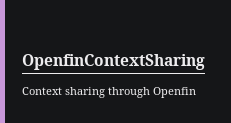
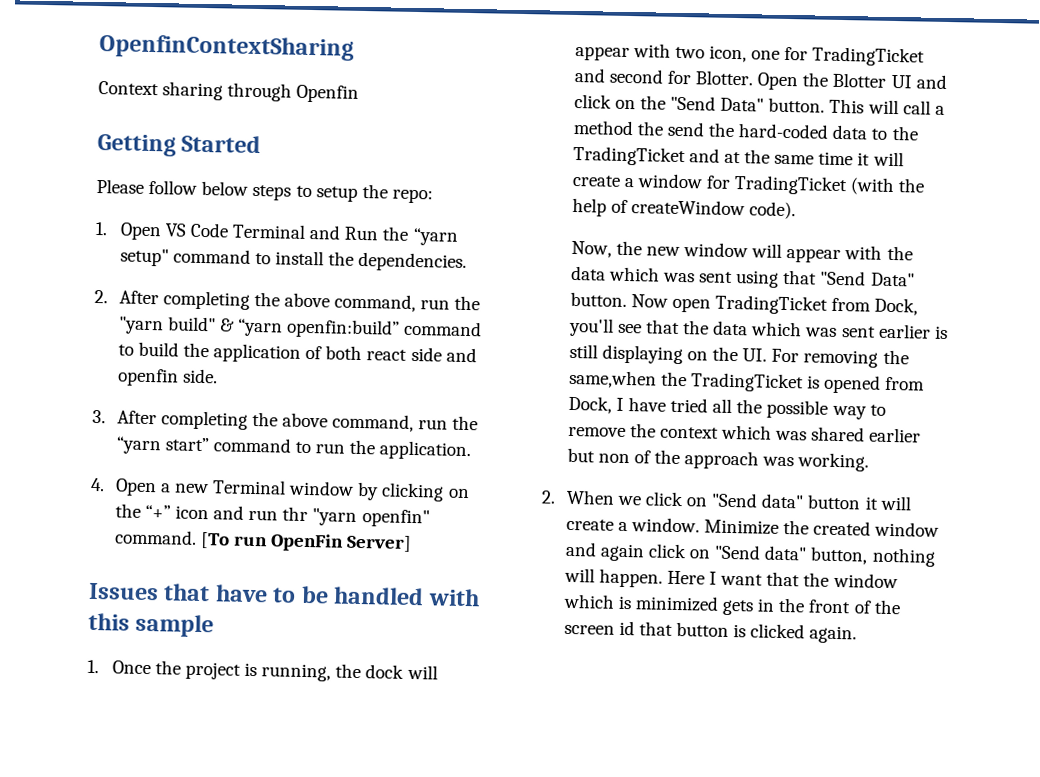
+ Getting Started
+ Please follow below steps to setup the repo:
+ 1. Open VS Code Terminal and Run the “yarn setup" command to install the dependencies.
+ 2. After completing the above command, run the "yarn build" & “yarn openfin:build” command to build the application of both react side and openfin side.
+ 3. After completing the above command, run the “yarn start” command to run the application.
+ 4. Open a new Terminal window by clicking on the “+” icon and run thr "yarn openfin" command. [To run OpenFin Server]
+ Issues that have to be handled with this sample
+ 1. Once the project is running, the dock will appear with two icon, one for TradingTicket and second for Blotter. Open the Blotter UI and click on the "Send Data" button. This will call a method the send the hard-coded data to the TradingTicket and at the same time it will create a window for TradingTicket (with the help of createWindow code).
+ Now, the new window will appear with the data which was sent using that "Send Data" button. Now open TradingTicket from Dock, you'll see that the data which was sent earlier is still displaying on the UI. For removing the same,when the TradingTicket is opened from Dock, I have tried all the possible way to remove the context which was shared earlier but non of the approach was working.
+ 2. When we click on "Send data" button it will create a window. Minimize the created window and again click on "Send data" button, nothing will happen. Here I want that the window which is minimized gets in the front of the screen id that button is clicked again.

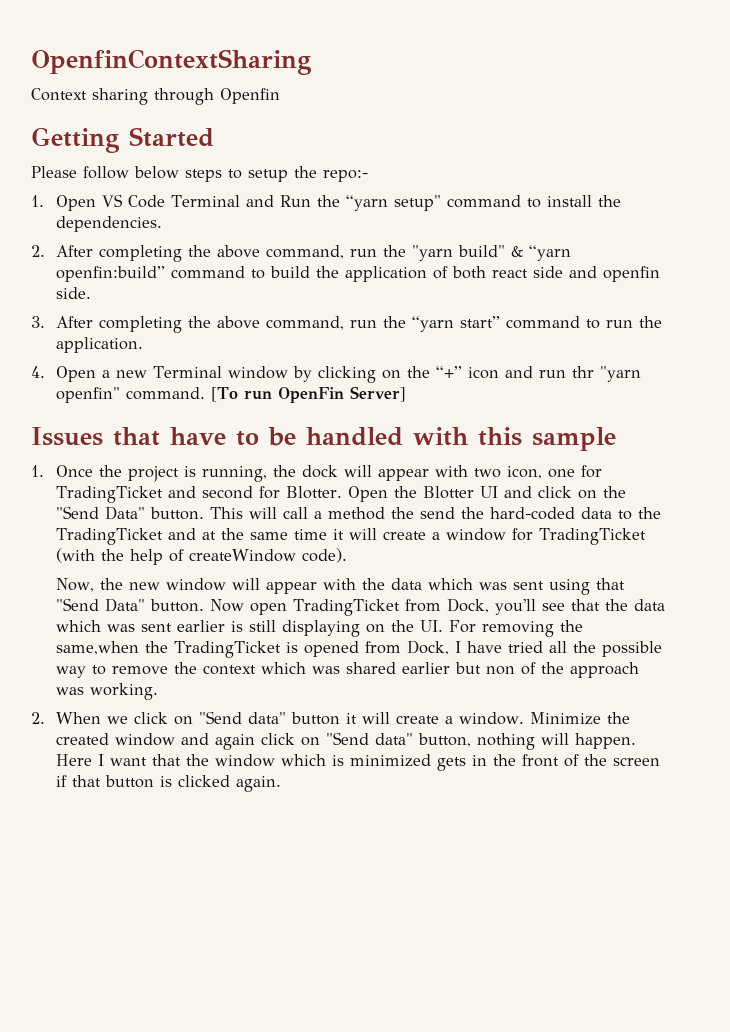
- Please follow below steps to setup the repo:
+ Please follow below steps to setup the repo:-
- Here I want that the window which is minimized gets in the front of the screen id that button is clicked again.
+ Here I want that the window which is minimized gets in the front of the screen if that button is clicked again.

